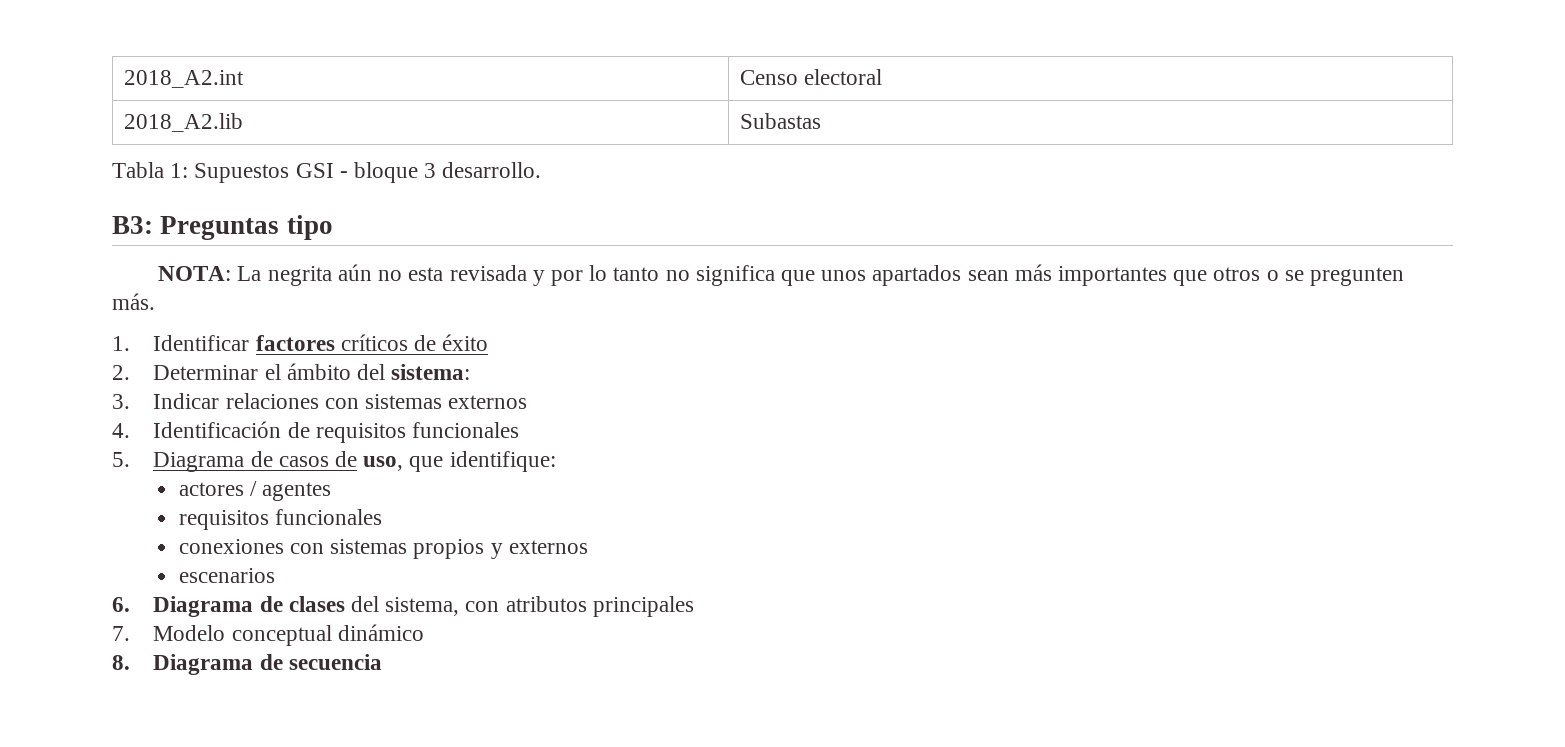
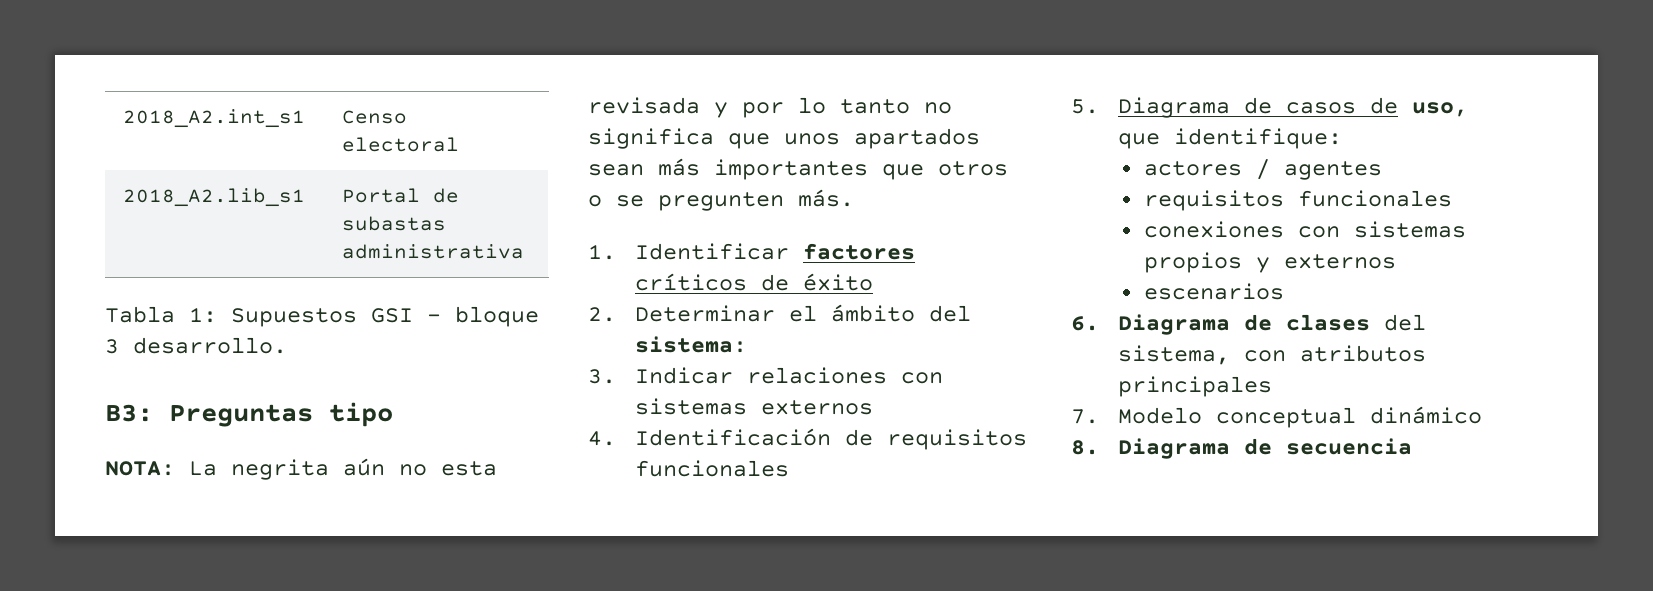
- 2018_A2.int | Censo electoral
+ 2018_A2.int_s1 | Censo electoral
- 2018_A2.lib | Subastas
+ 2018_A2.lib_s1 | Portal de subastas administrativa

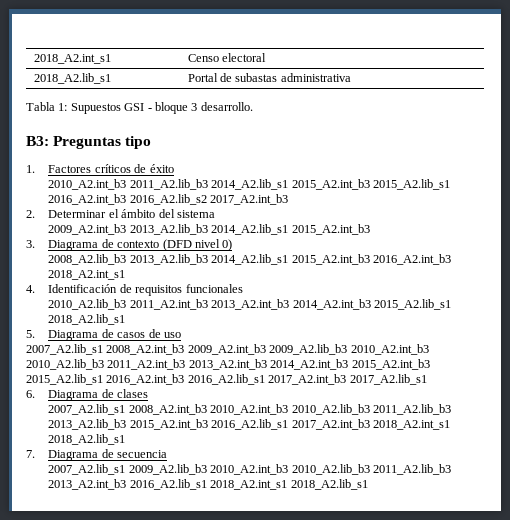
- NOTA: La negrita aún no esta revisada y por lo tanto no significa que unos apartados sean más importantes que otros o se pregunten más.
- 1. Identificar factores críticos de éxito
+ 1. Factores críticos de éxito
+ 2010_A2.int_b3 2011_A2.lib_b3 2014_A2.lib_s1 2015_A2.int_b3 2015_A2.lib_s1 2016_A2.int_b3 2016_A2.lib_s2 2017_A2.int_b3
- 2. Determinar el ámbito del sistema:
- 3. Indicar relaciones con sistemas externos
+ 2. Determinar el ámbito del sistema
+ 2009_A2.int_b3 2013_A2.lib_b3 2014_A2.lib_s1 2015_A2.int_b3
+ 3. Diagrama de contexto (DFD nivel 0)
+ 2008_A2.lib_b3 2013_A2.lib_b3 2014_A2.lib_s1 2015_A2.int_b3 2016_A2.int_b3 2018_A2.int_s1
+ 2010_A2.lib_b3 2011_A2.int_b3 2013_A2.int_b3 2014_A2.int_b3 2015_A2.lib_s1 2018_A2.lib_s1
- 5. Diagrama de casos de uso, que identifique:
- actores / agentes
- requisitos funcionales
- conexiones con sistemas propios y externos
- escenarios
- 6. Diagrama de clases del sistema, con atributos principales
- 7. Modelo conceptual dinámico
- 8. Diagrama de secuencia
+ 5. Diagrama de casos de uso
+ 2007_A2.lib_s1 2008_A2.int_b3 2009_A2.int_b3 2009_A2.lib_b3 2010_A2.int_b3 2010_A2.lib_b3 2011_A2.int_b3 2013_A2.int_b3 2014_A2.int_b3 2015_A2.int_b3 2015_A2.lib_s1 2016_A2.int_b3 2016_A2.lib_s1 2017_A2.int_b3 2017_A2.lib_s1
+ 6. Diagrama de clases
+ 2007_A2.lib_s1 2008_A2.int_b3 2010_A2.int_b3 2010_A2.lib_b3 2011_A2.lib_b3 2013_A2.lib_b3 2015_A2.int_b3 2016_A2.lib_s1 2017_A2.int_b3 2018_A2.int_s1 2018_A2.lib_s1
+ 7. Diagrama de secuencia
+ 2007_A2.lib_s1 2009_A2.lib_b3 2010_A2.int_b3 2010_A2.lib_b3 2011_A2.lib_b3 2013_A2.int_b3 2016_A2.lib_s1 2018_A2.int_s1 2018_A2.lib_s1

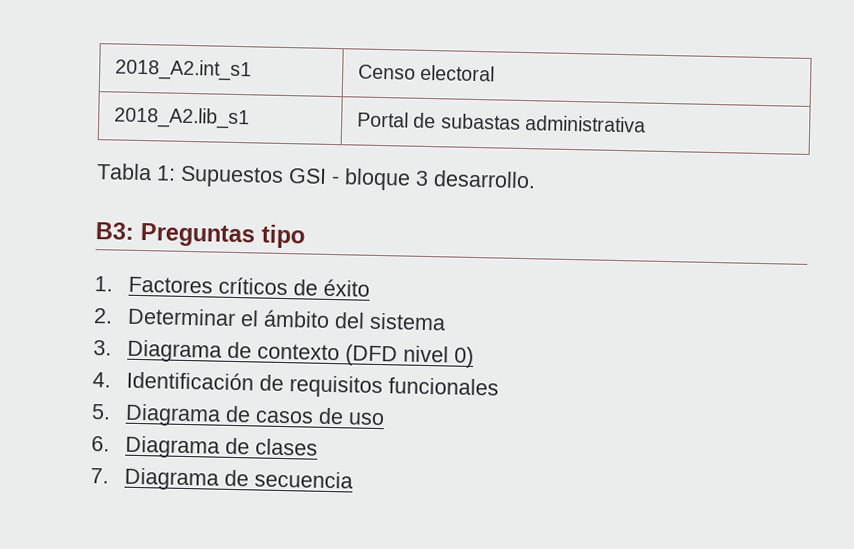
- 2010_A2.int_b3 2011_A2.lib_b3 2014_A2.lib_s1 2015_A2.int_b3 2015_A2.lib_s1 2016_A2.int_b3 2016_A2.lib_s2 2017_A2.int_b3
- 2009_A2.int_b3 2013_A2.lib_b3 2014_A2.lib_s1 2015_A2.int_b3
- 2008_A2.lib_b3 2013_A2.lib_b3 2014_A2.lib_s1 2015_A2.int_b3 2016_A2.int_b3 2018_A2.int_s1
- 2010_A2.lib_b3 2011_A2.int_b3 2013_A2.int_b3 2014_A2.int_b3 2015_A2.lib_s1 2018_A2.lib_s1
- 2007_A2.lib_s1 2008_A2.int_b3 2009_A2.int_b3 2009_A2.lib_b3 2010_A2.int_b3 2010_A2.lib_b3 2011_A2.int_b3 2013_A2.int_b3 2014_A2.int_b3 2015_A2.int_b3 2015_A2.lib_s1 2016_A2.int_b3 2016_A2.lib_s1 2017_A2.int_b3 2017_A2.lib_s1
  6. Diagrama de clases
- 2007_A2.lib_s1 2008_A2.int_b3 2010_A2.int_b3 2010_A2.lib_b3 2011_A2.lib_b3 2013_A2.lib_b3 2015_A2.int_b3 2016_A2.lib_s1 2017_A2.int_b3 2018_A2.int_s1 2018_A2.lib_s1
  7. Diagrama de secuencia
- 2007_A2.lib_s1 2009_A2.lib_b3 2010_A2.int_b3 2010_A2.lib_b3 2011_A2.lib_b3 2013_A2.int_b3 2016_A2.lib_s1 2018_A2.int_s1 2018_A2.lib_s1

